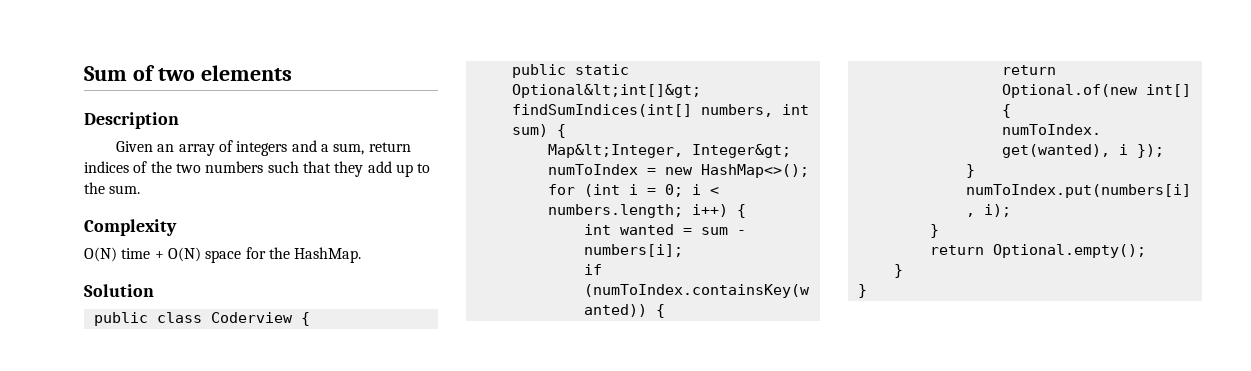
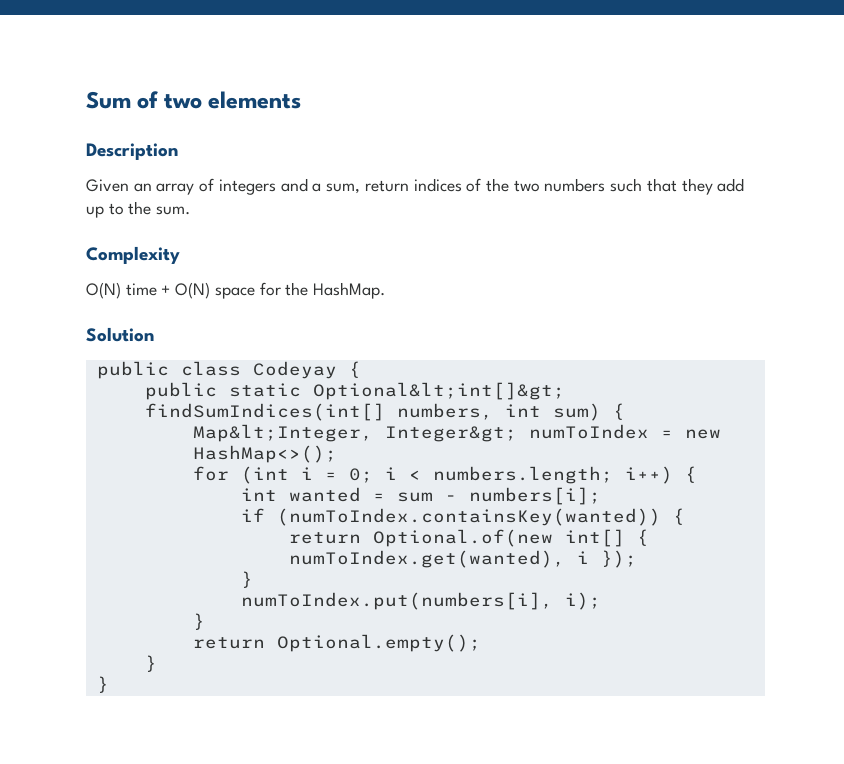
- public class Coderview {
+ public class Codeyay {

